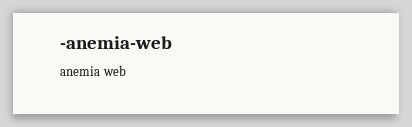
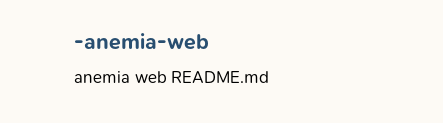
- anemia web
+ anemia web README.md

